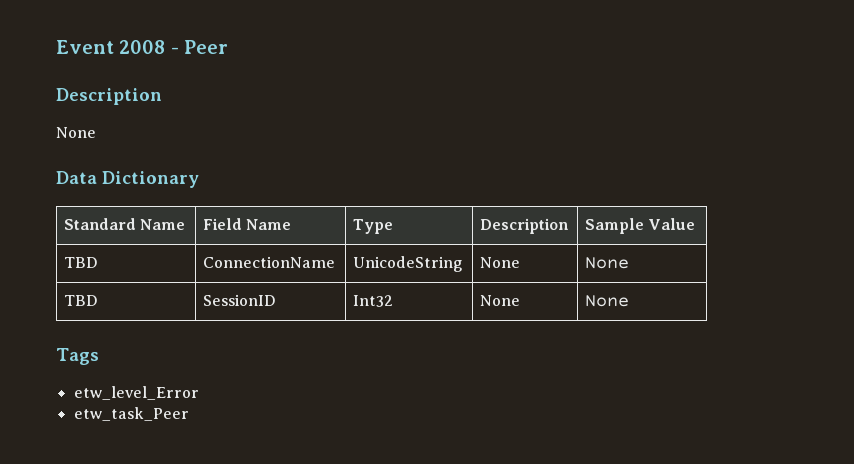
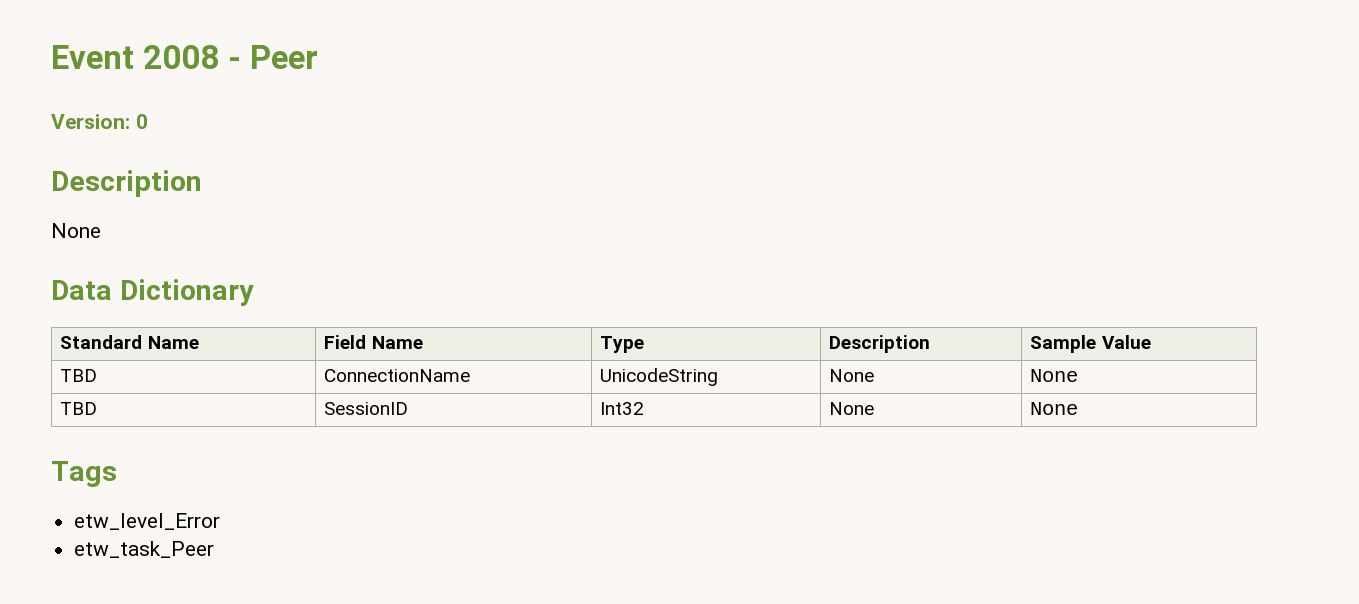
+ Version: 0

